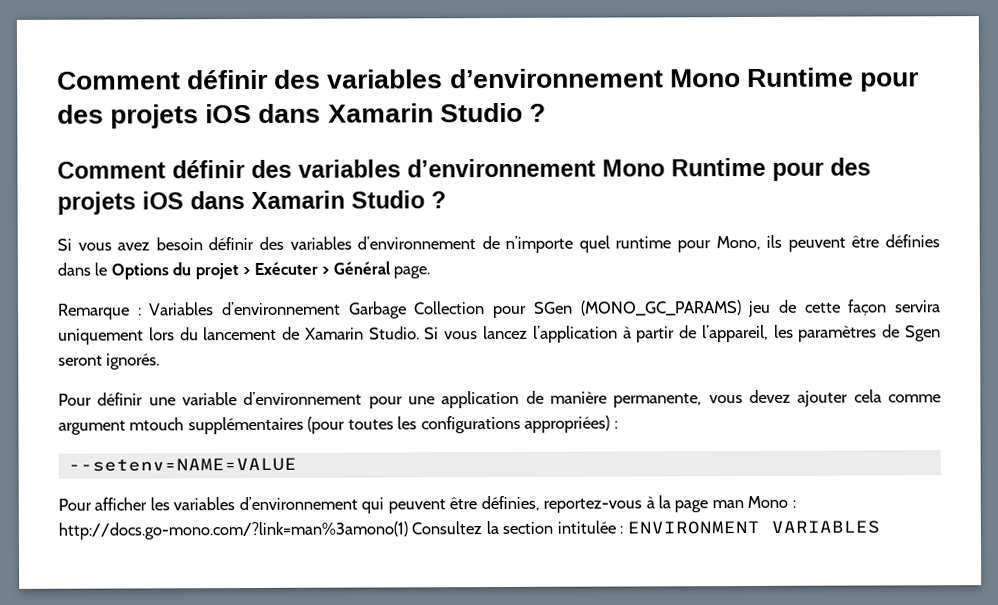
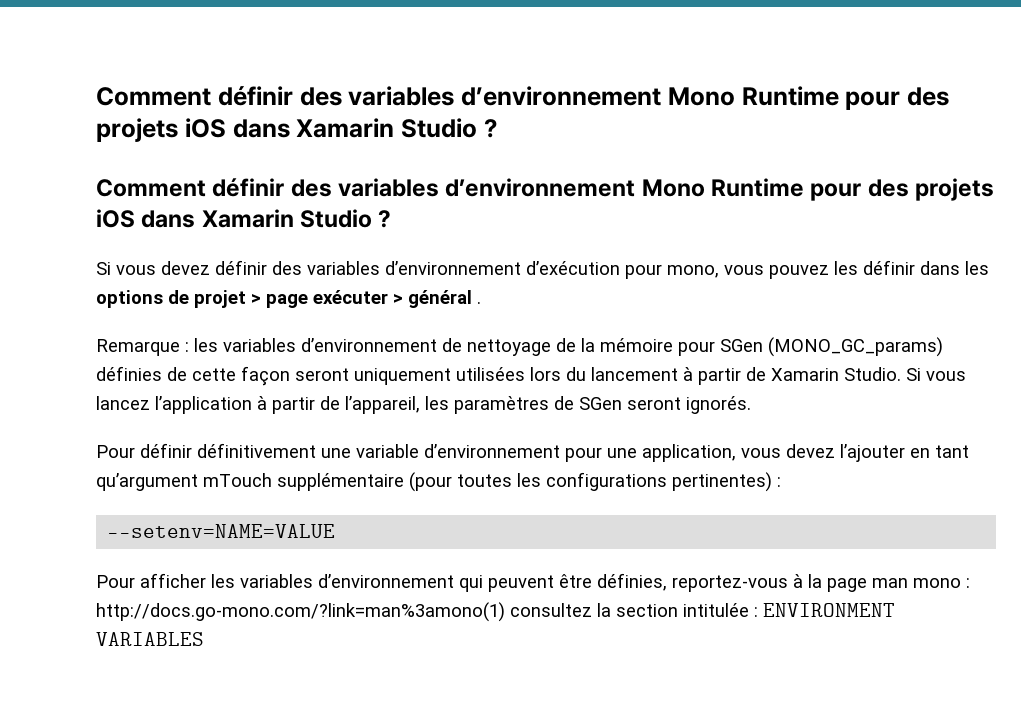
- Si vous avez besoin définir des variables d’environnement de n’importe quel runtime pour Mono, ils peuvent être définies dans le Options du projet > Exécuter > Général page.
- Remarque : Variables d’environnement Garbage Collection pour SGen (MONO_GC_PARAMS) jeu de cette façon servira uniquement lors du lancement de Xamarin Studio.
+ Si vous devez définir des variables d’environnement d’exécution pour mono, vous pouvez les définir dans les options de projet > page exécuter > général .
+ Remarque : les variables d’environnement de nettoyage de la mémoire pour SGen (MONO_GC_params) définies de cette façon seront uniquement utilisées lors du lancement à partir de Xamarin Studio.
- Si vous lancez l’application à partir de l’appareil, les paramètres de Sgen seront ignorés.
+ Si vous lancez l’application à partir de l’appareil, les paramètres de SGen seront ignorés.
- Pour définir une variable d’environnement pour une application de manière permanente, vous devez ajouter cela comme argument mtouch supplémentaires (pour toutes les configurations appropriées) :
+ Pour définir définitivement une variable d’environnement pour une application, vous devez l’ajouter en tant qu’argument mTouch supplémentaire (pour toutes les configurations pertinentes) :
- Pour afficher les variables d’environnement qui peuvent être définies, reportez-vous à la page man Mono : http://docs.go-mono.com/?link=man%3amono(1) Consultez la section intitulée : ENVIRONMENT VARIABLES
+ Pour afficher les variables d’environnement qui peuvent être définies, reportez-vous à la page man mono : http://docs.go-mono.com/?link=man%3amono(1) consultez la section intitulée : ENVIRONMENT VARIABLES

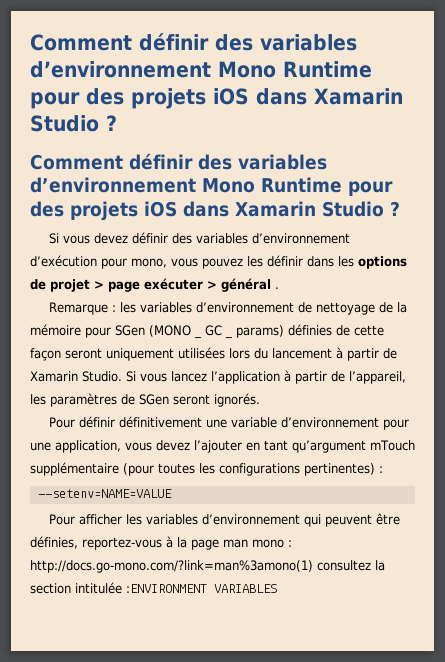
- Remarque : les variables d’environnement de nettoyage de la mémoire pour SGen (MONO_GC_params) définies de cette façon seront uniquement utilisées lors du lancement à partir de Xamarin Studio.
+ Remarque : les variables d’environnement de nettoyage de la mémoire pour SGen (MONO _ GC _ params) définies de cette façon seront uniquement utilisées lors du lancement à partir de Xamarin Studio.
- Pour afficher les variables d’environnement qui peuvent être définies, reportez-vous à la page man mono : http://docs.go-mono.com/?link=man%3amono(1) consultez la section intitulée : ENVIRONMENT VARIABLES
+ Pour afficher les variables d’environnement qui peuvent être définies, reportez-vous à la page man mono : http://docs.go-mono.com/?link=man%3amono(1) consultez la section intitulée :ENVIRONMENT VARIABLES

